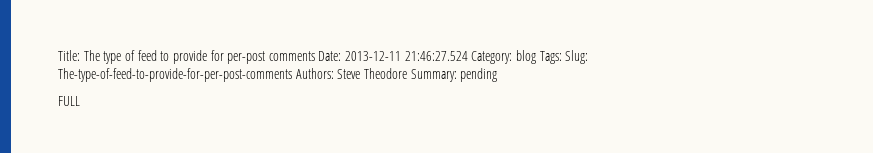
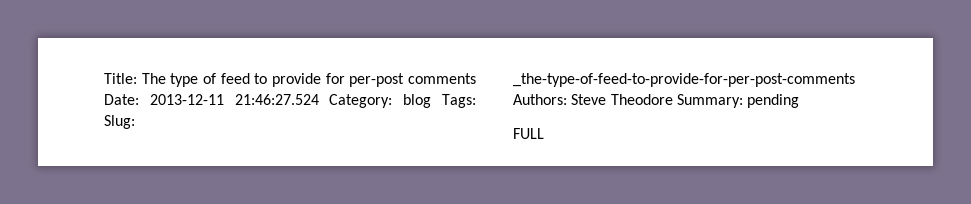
- Title: The type of feed to provide for per-post comments Date: 2013-12-11 21:46:27.524 Category: blog Tags: Slug: The-type-of-feed-to-provide-for-per-post-comments Authors: Steve Theodore Summary: pending
+ Title: The type of feed to provide for per-post comments Date: 2013-12-11 21:46:27.524 Category: blog Tags: Slug: _the-type-of-feed-to-provide-for-per-post-comments Authors: Steve Theodore Summary: pending

